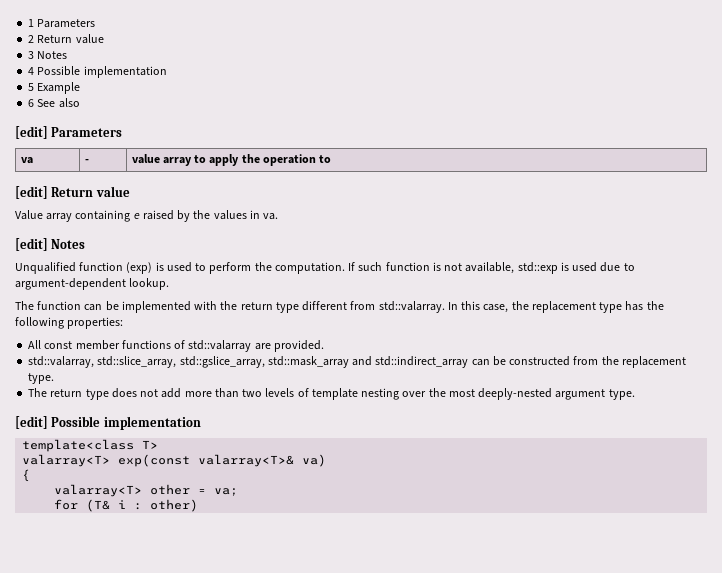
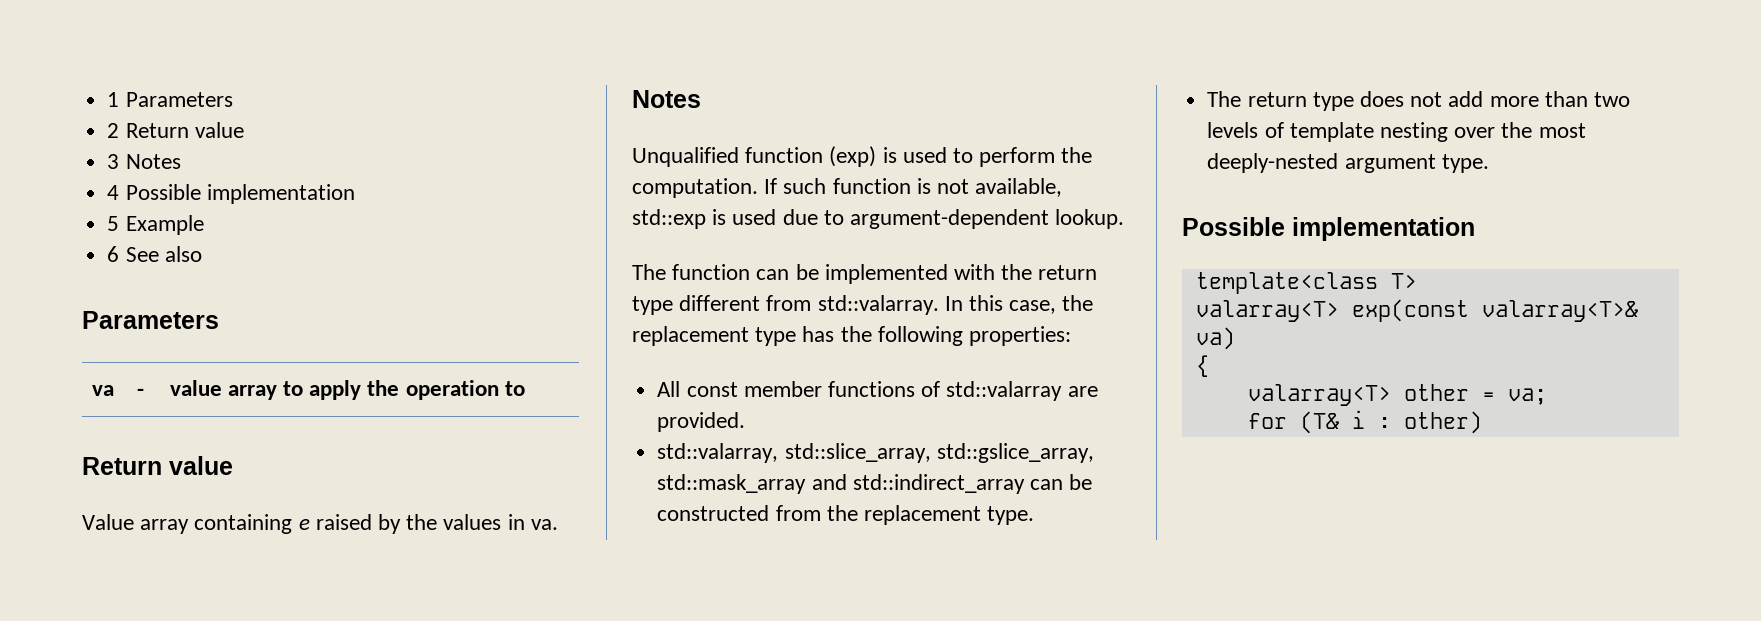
  6 See also
- [edit] Parameters
+ Parameters
  va | - | value array to apply the operation to
- [edit] Return value
+ Return value
  Value array containing e raised by the values in va.
- [edit] Notes
+ Notes
  The return type does not add more than two levels of template nesting over the most deeply-nested argument type.
- [edit] Possible implementation
+ Possible implementation

